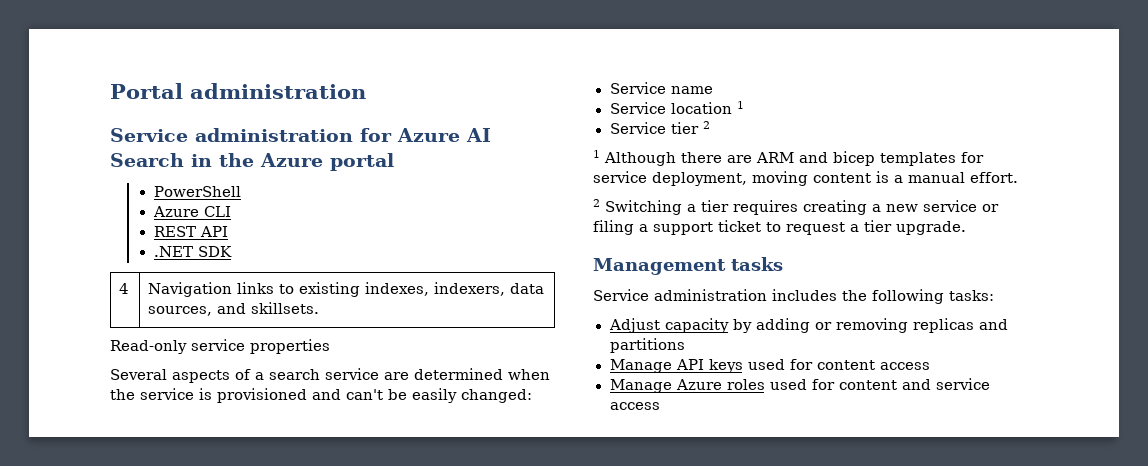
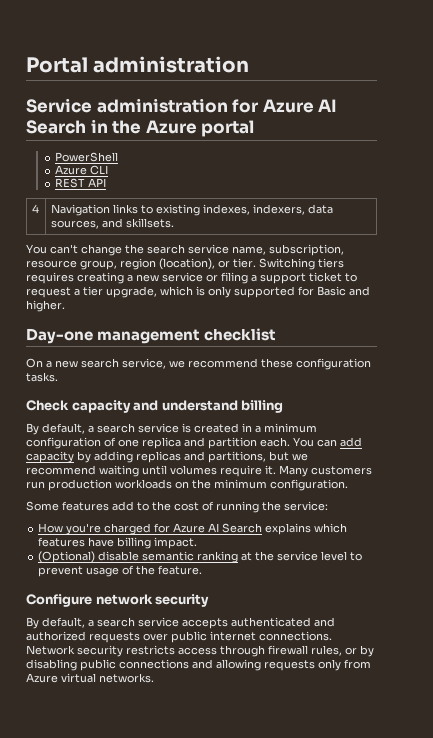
- .NET SDK
- Read-only service properties
- Several aspects of a search service are determined when the service is provisioned and can't be easily changed:
- Service name
- Service location 1
- Service tier 2
- 1 Although there are ARM and bicep templates for service deployment, moving content is a manual effort.
- 2 Switching a tier requires creating a new service or filing a support ticket to request a tier upgrade.
- Management tasks
- Service administration includes the following tasks:
- Adjust capacity by adding or removing replicas and partitions
- Manage API keys used for content access
- Manage Azure roles used for content and service access
+ You can't change the search service name, subscription, resource group, region (location), or tier. Switching tiers requires creating a new service or filing a support ticket to request a tier upgrade, which is only supported for Basic and higher.
+ Day-one management checklist
+ On a new search service, we recommend these configuration tasks.
+ Check capacity and understand billing
+ By default, a search service is created in a minimum configuration of one replica and partition each. You can add capacity by adding replicas and partitions, but we recommend waiting until volumes require it. Many customers run production workloads on the minimum configuration.
+ Some features add to the cost of running the service:
+ How you're charged for Azure AI Search explains which features have billing impact.
+ (Optional) disable semantic ranking at the service level to prevent usage of the feature.
+ Configure network security
+ By default, a search service accepts authenticated and authorized requests over public internet connections. Network security restricts access through firewall rules, or by disabling public connections and allowing requests only from Azure virtual networks.

